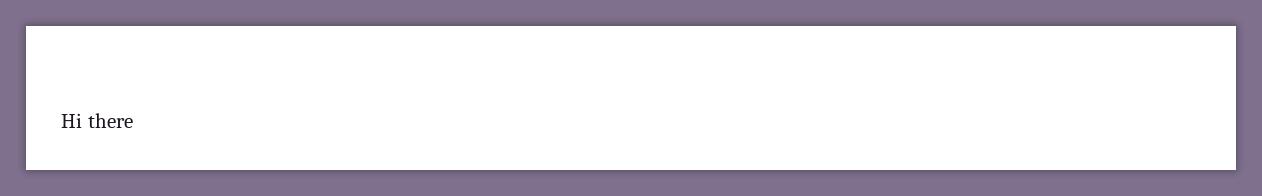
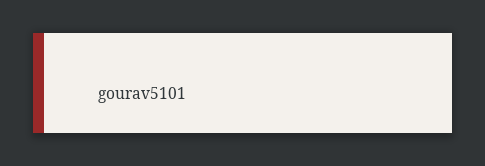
- Hi there
+ gourav5101

